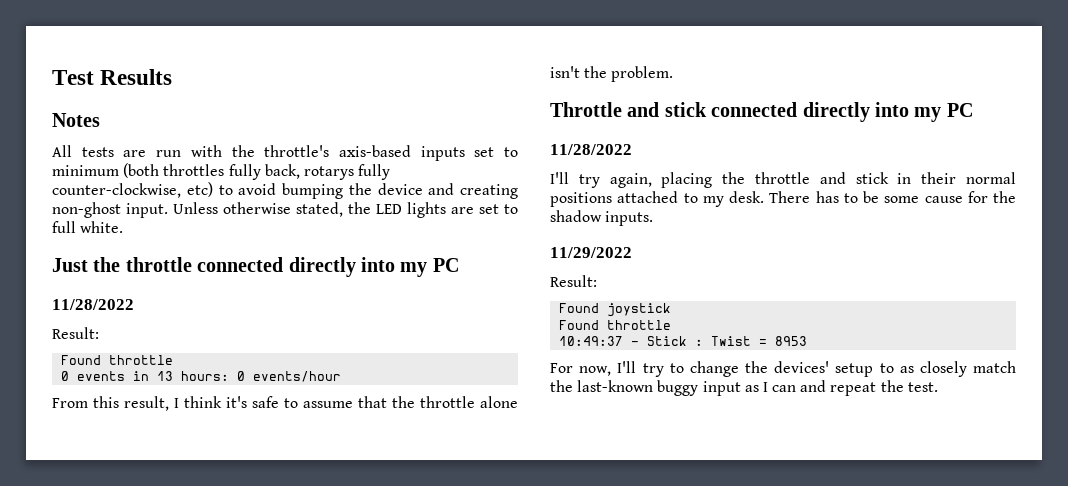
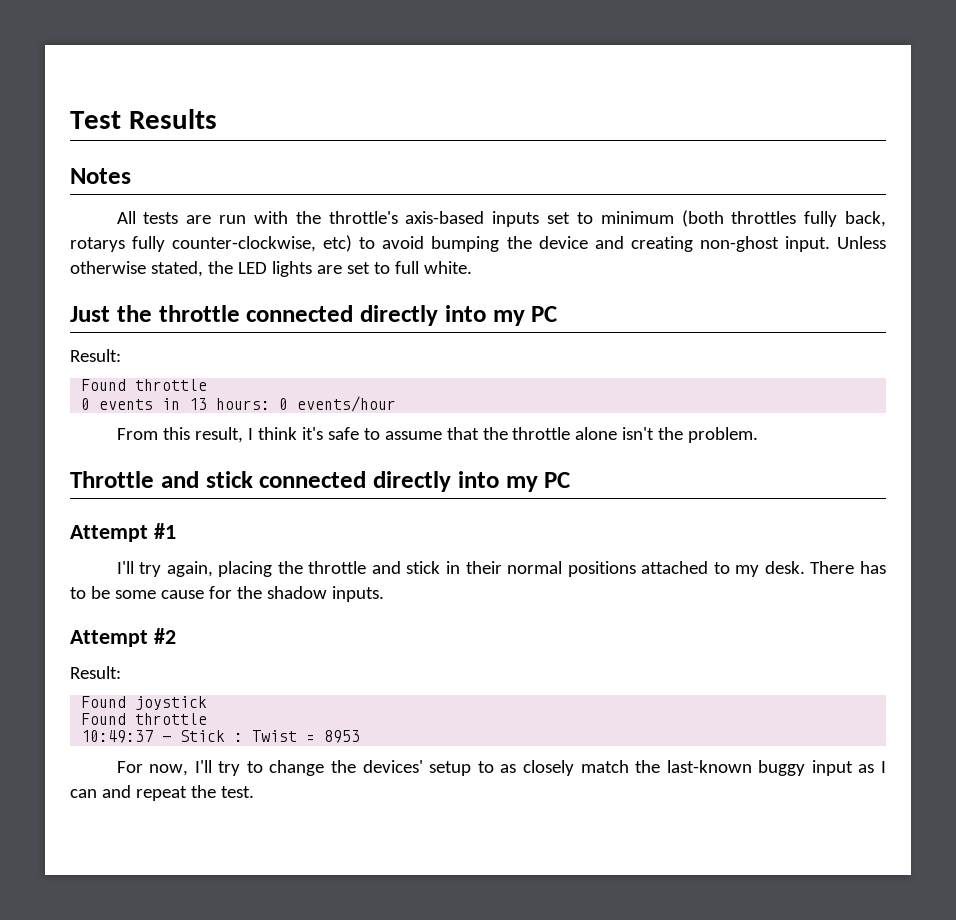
  Just the throttle connected directly into my PC
- 11/28/2022
  Throttle and stick connected directly into my PC
- 11/28/2022
+ Attempt #1
- 11/29/2022
+ Attempt #2

